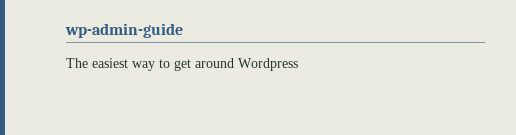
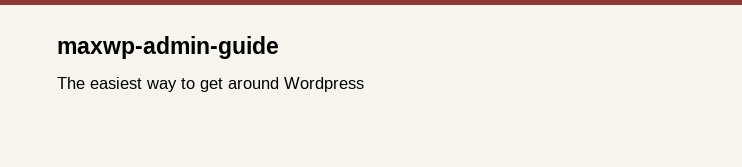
- wp-admin-guide
+ maxwp-admin-guide

